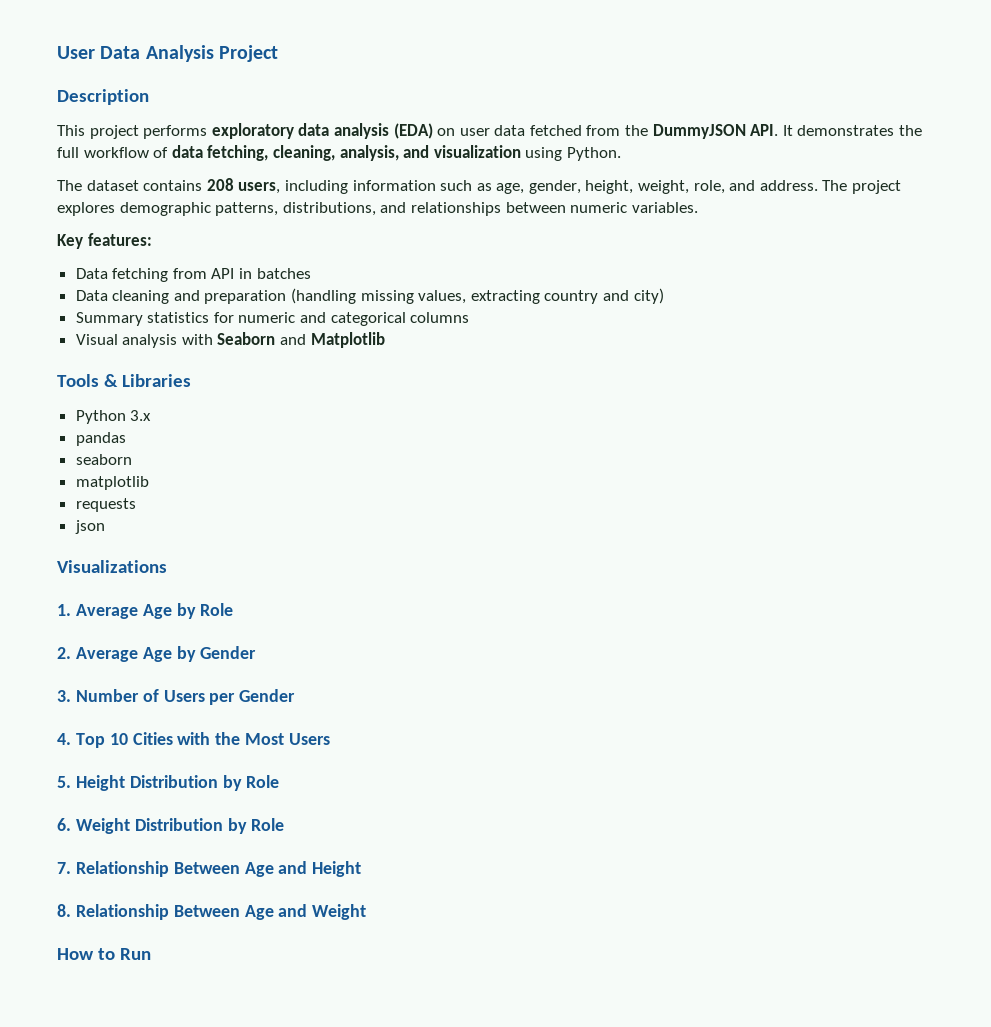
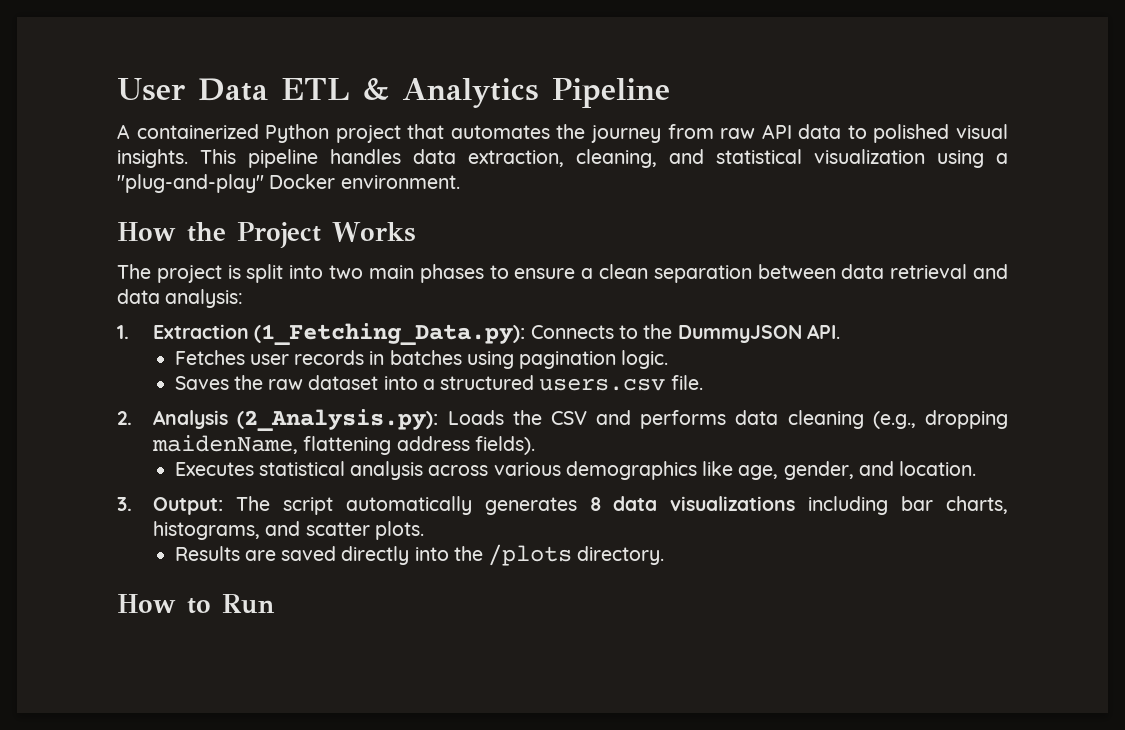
- User Data Analysis Project
- Description
- This project performs exploratory data analysis (EDA) on user data fetched from the DummyJSON API. It demonstrates the full workflow of data fetching, cleaning, analysis, and visualization using Python.
- The dataset contains 208 users, including information such as age, gender, height, weight, role, and address. The project explores demographic patterns, distributions, and relationships between numeric variables.
- Key features:
- Data fetching from API in batches
- Data cleaning and preparation (handling missing values, extracting country and city)
- Summary statistics for numeric and categorical columns
- Visual analysis with Seaborn and Matplotlib
- Tools & Libraries
- Python 3.x
- pandas
- seaborn
- matplotlib
- requests
- json
- Visualizations
- 1. Average Age by Role
- 2. Average Age by Gender
- 3. Number of Users per Gender
- 4. Top 10 Cities with the Most Users
- 5. Height Distribution by Role
- 6. Weight Distribution by Role
- 7. Relationship Between Age and Height
- 8. Relationship Between Age and Weight
+ User Data ETL & Analytics Pipeline
+ A containerized Python project that automates the journey from raw API data to polished visual insights. This pipeline handles data extraction, cleaning, and statistical visualization using a "plug-and-play" Docker environment.
+ How the Project Works
+ The project is split into two main phases to ensure a clean separation between data retrieval and data analysis:
+ 1. Extraction (1_Fetching_Data.py): Connects to the DummyJSON API.
+ Fetches user records in batches using pagination logic.
+ Saves the raw dataset into a structured users.csv file.
+ 2. Analysis (2_Analysis.py): Loads the CSV and performs data cleaning (e.g., dropping maidenName, flattening address fields).
+ Executes statistical analysis across various demographics like age, gender, and location.
+ 3. Output: The script automatically generates 8 data visualizations including bar charts, histograms, and scatter plots.
+ Results are saved directly into the /plots directory.

